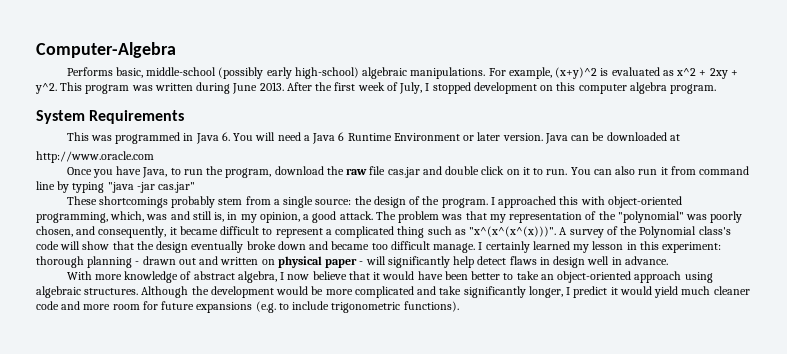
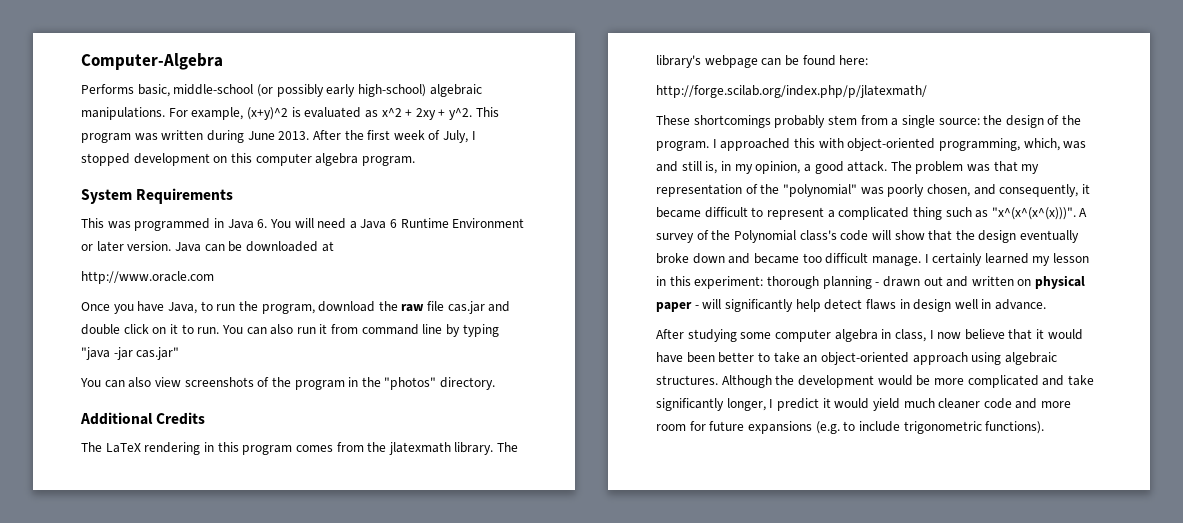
- Performs basic, middle-school (possibly early high-school) algebraic manipulations.
+ Performs basic, middle-school (or possibly early high-school) algebraic manipulations.
+ You can also view screenshots of the program in the "photos" directory.
+ Additional Credits
+ The LaTeX rendering in this program comes from the jlatexmath library. The library's webpage can be found here:
+ http://forge.scilab.org/index.php/p/jlatexmath/
- With more knowledge of abstract algebra, I now believe that it would have been better to take an object-oriented approach using algebraic structures.
+ After studying some computer algebra in class, I now believe that it would have been better to take an object-oriented approach using algebraic structures.

